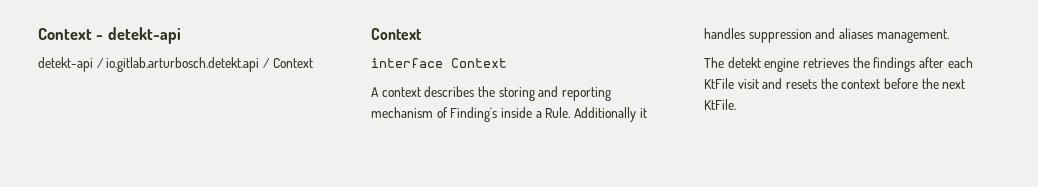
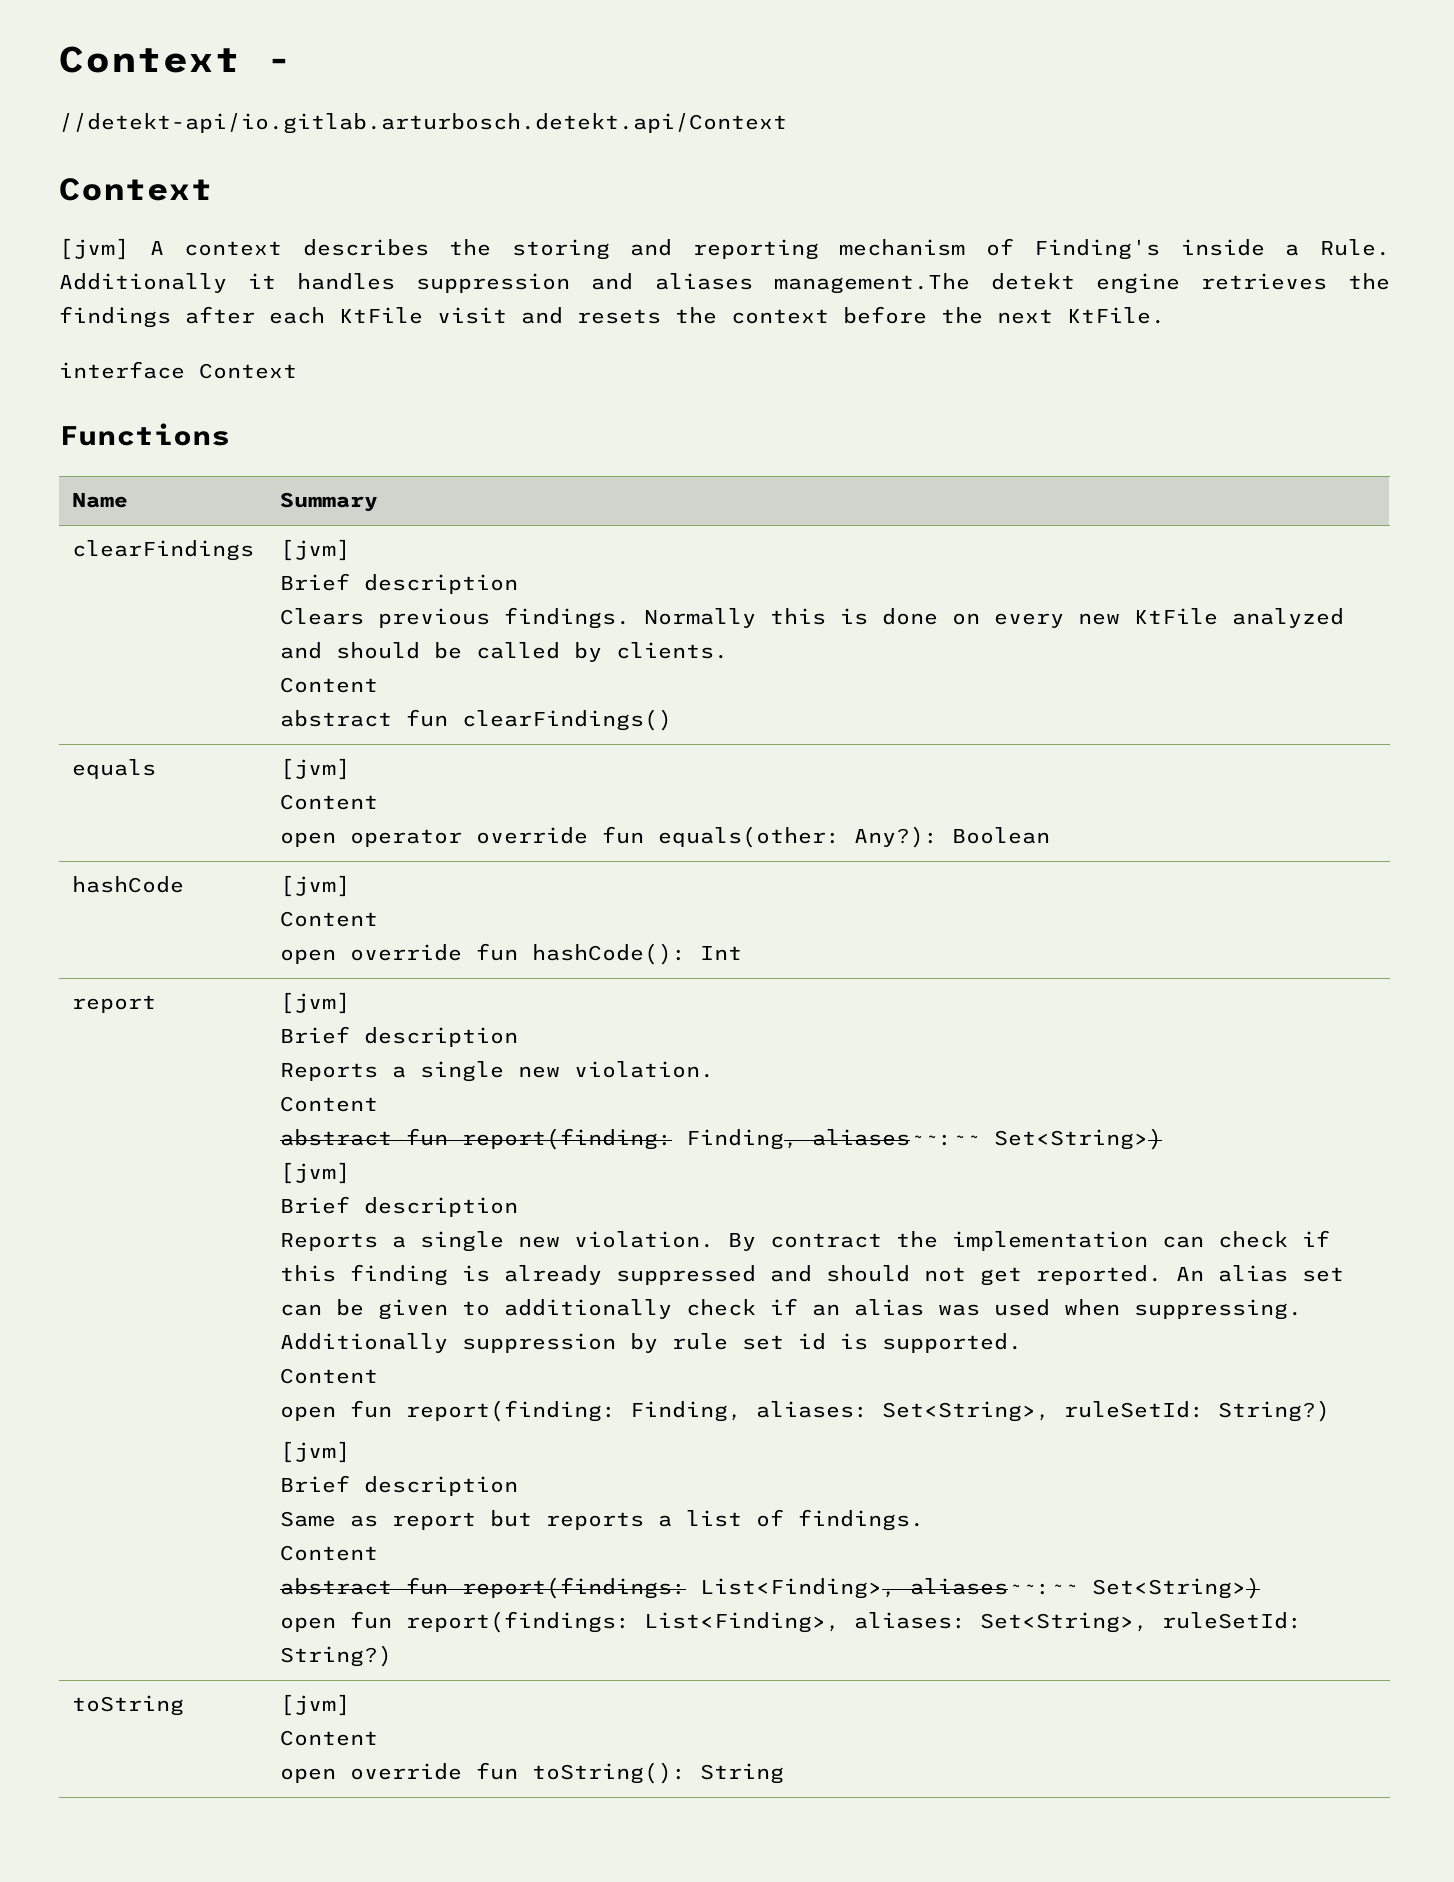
- Context - detekt-api
- detekt-api / io.gitlab.arturbosch.detekt.api / Context
+ Context -
+ //detekt-api/io.gitlab.arturbosch.detekt.api/Context
  Context
- interface Context
- A context describes the storing and reporting mechanism of Finding's inside a Rule.
+ [jvm] A context describes the storing and reporting mechanism of Finding's inside a Rule.
- Additionally it handles suppression and aliases management.
- The detekt engine retrieves the findings after each KtFile visit and resets the context before the next KtFile.
+ Additionally it handles suppression and aliases management.The detekt engine retrieves the findings after each KtFile visit and resets the context before the next KtFile.
+ interface Context
+ Functions
+ Name | Summary
+ clearFindings | [jvm]
+ Brief description
+ Clears previous findings. Normally this is done on every new KtFile analyzed and should be called by clients.
+ Content
+ abstract fun clearFindings()
+ equals | [jvm]
+ Content
+ open operator override fun equals(other: Any?): Boolean
+ hashCode | [jvm]
+ Content
+ open override fun hashCode(): Int
+ report | [jvm]
+ Brief description
+ Reports a single new violation.
+ Content
+ abstract fun report(finding: Finding, aliases~~:~~ Set<String>)
+ [jvm]
+ Brief description
+ Reports a single new violation. By contract the implementation can check if this finding is already suppressed and should not get reported. An alias set can be given to additionally check if an alias was used when suppressing. Additionally suppression by rule set id is supported.
+ Content
+ open fun report(finding: Finding, aliases: Set<String>, ruleSetId: String?)
+ [jvm]
+ Brief description
+ Same as report but reports a list of findings.
+ Content
+ abstract fun report(findings: List<Finding>, aliases~~:~~ Set<String>)
+ open fun report(findings: List<Finding>, aliases: Set<String>, ruleSetId: String?)
+ toString | [jvm]
+ Content
+ open override fun toString(): String

